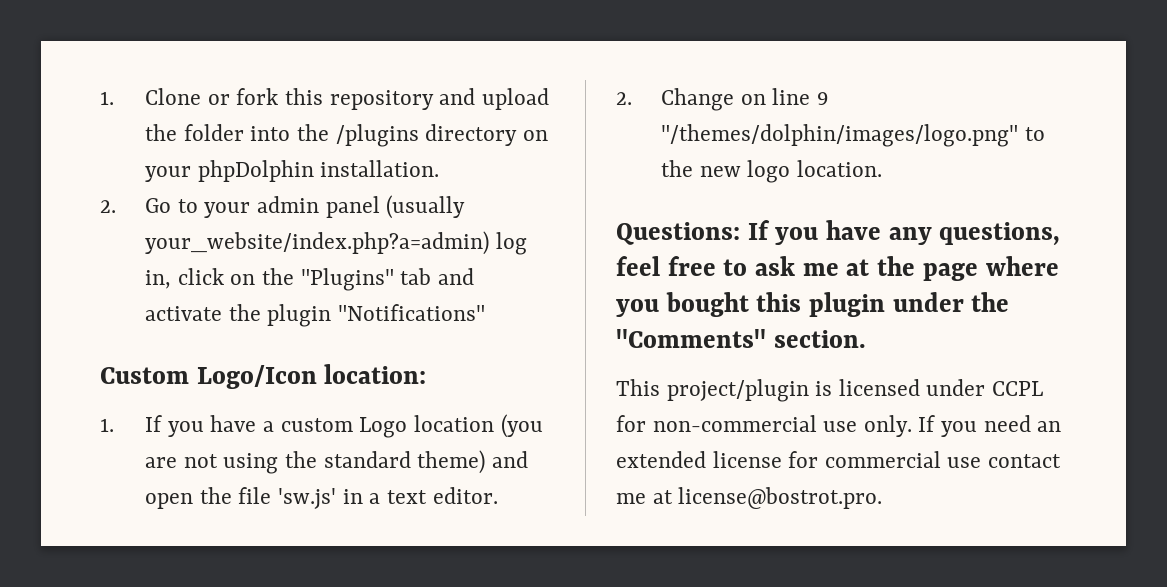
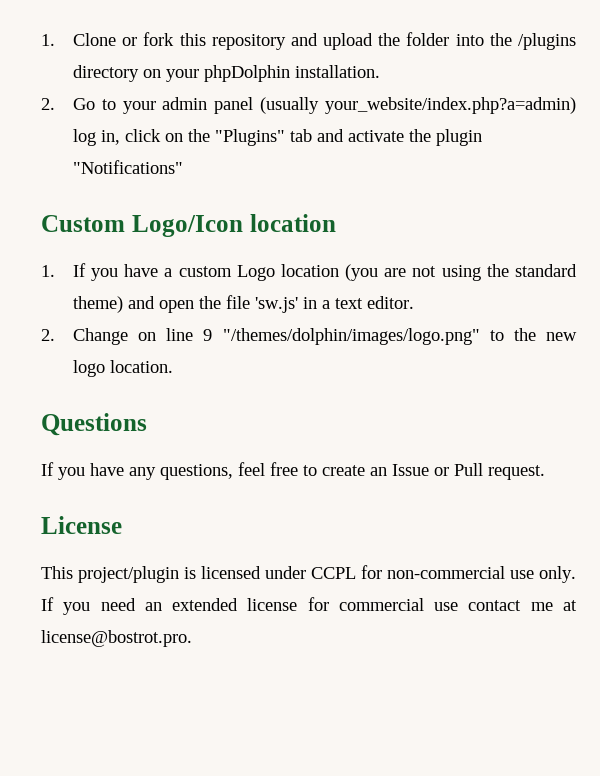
- Custom Logo/Icon location:
+ Custom Logo/Icon location
- Questions: If you have any questions, feel free to ask me at the page where you bought this plugin under the "Comments" section.
+ Questions
+ If you have any questions, feel free to create an Issue or Pull request.
+ License

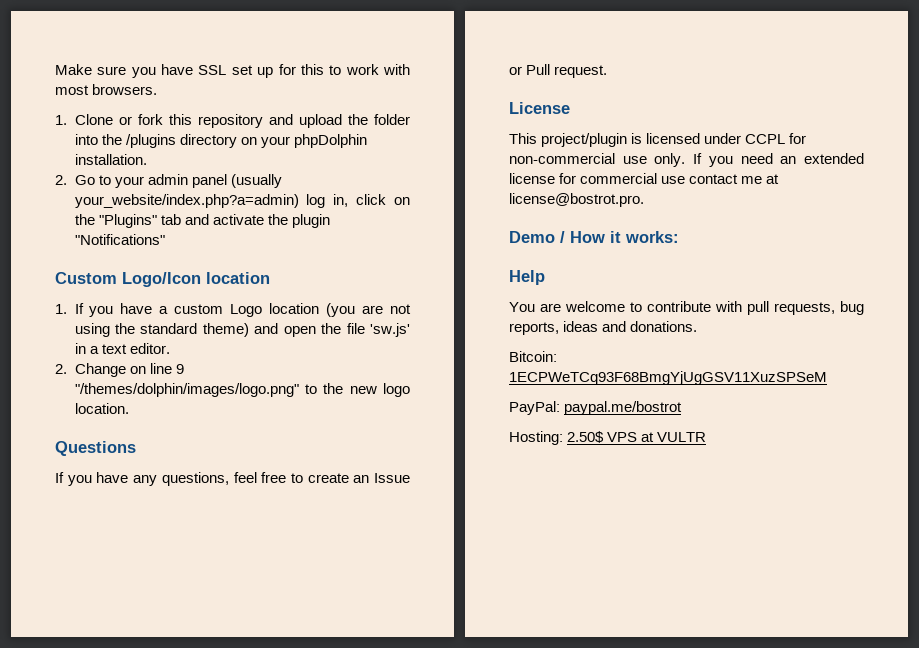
+ Make sure you have SSL set up for this to work with most browsers.
+ Demo / How it works:
+ Help
+ You are welcome to contribute with pull requests, bug reports, ideas and donations.
+ Bitcoin: 1ECPWeTCq93F68BmgYjUgGSV11XuzSPSeM
+ PayPal: paypal.me/bostrot
+ Hosting: 2.50$ VPS at VULTR

